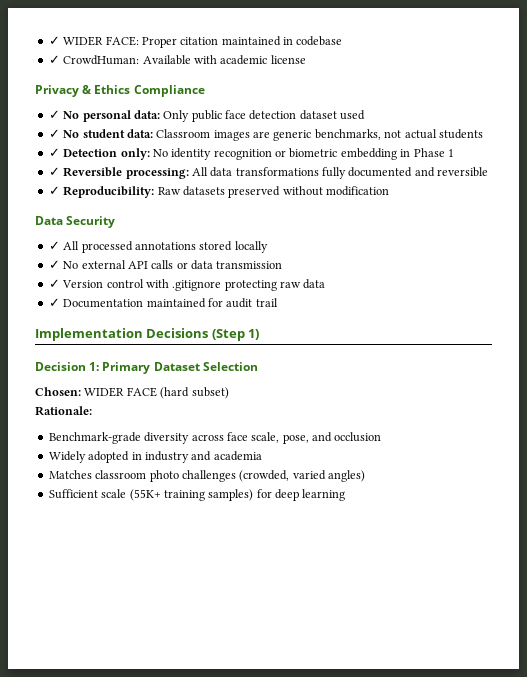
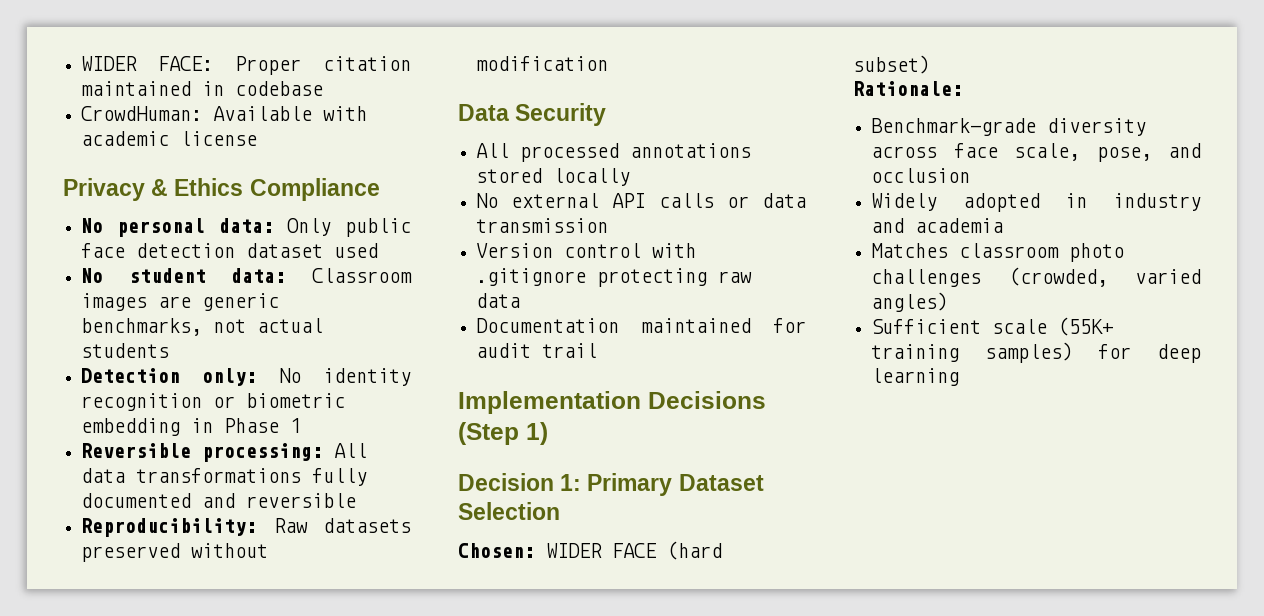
- ✓ WIDER FACE: Proper citation maintained in codebase
+ WIDER FACE: Proper citation maintained in codebase
- ✓ CrowdHuman: Available with academic license
+ CrowdHuman: Available with academic license
- ✓ No personal data: Only public face detection dataset used
+ No personal data: Only public face detection dataset used
- ✓ No student data: Classroom images are generic benchmarks, not actual students
+ No student data: Classroom images are generic benchmarks, not actual students
- ✓ Detection only: No identity recognition or biometric embedding in Phase 1
+ Detection only: No identity recognition or biometric embedding in Phase 1
- ✓ Reversible processing: All data transformations fully documented and reversible
+ Reversible processing: All data transformations fully documented and reversible
- ✓ Reproducibility: Raw datasets preserved without modification
+ Reproducibility: Raw datasets preserved without modification
- ✓ All processed annotations stored locally
+ All processed annotations stored locally
- ✓ No external API calls or data transmission
+ No external API calls or data transmission
- ✓ Version control with .gitignore protecting raw data
+ Version control with .gitignore protecting raw data
- ✓ Documentation maintained for audit trail
+ Documentation maintained for audit trail

